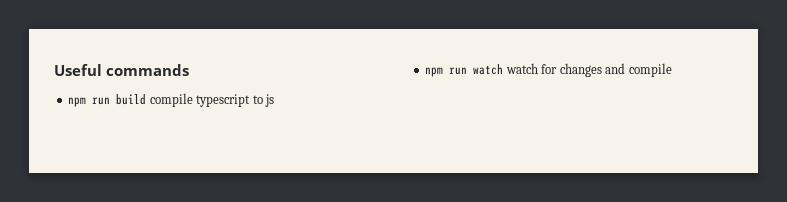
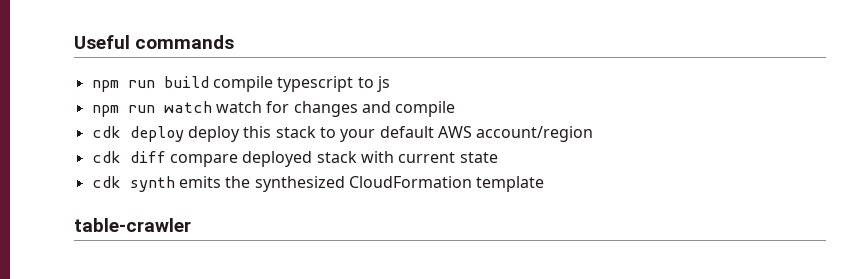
+ cdk deploy deploy this stack to your default AWS account/region
+ cdk diff compare deployed stack with current state
+ cdk synth emits the synthesized CloudFormation template
+ table-crawler

